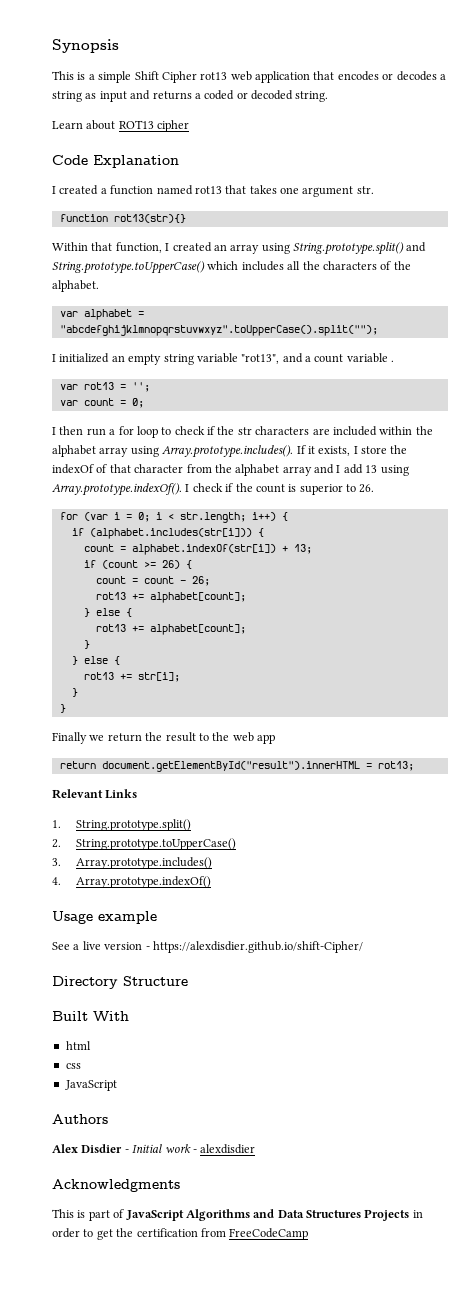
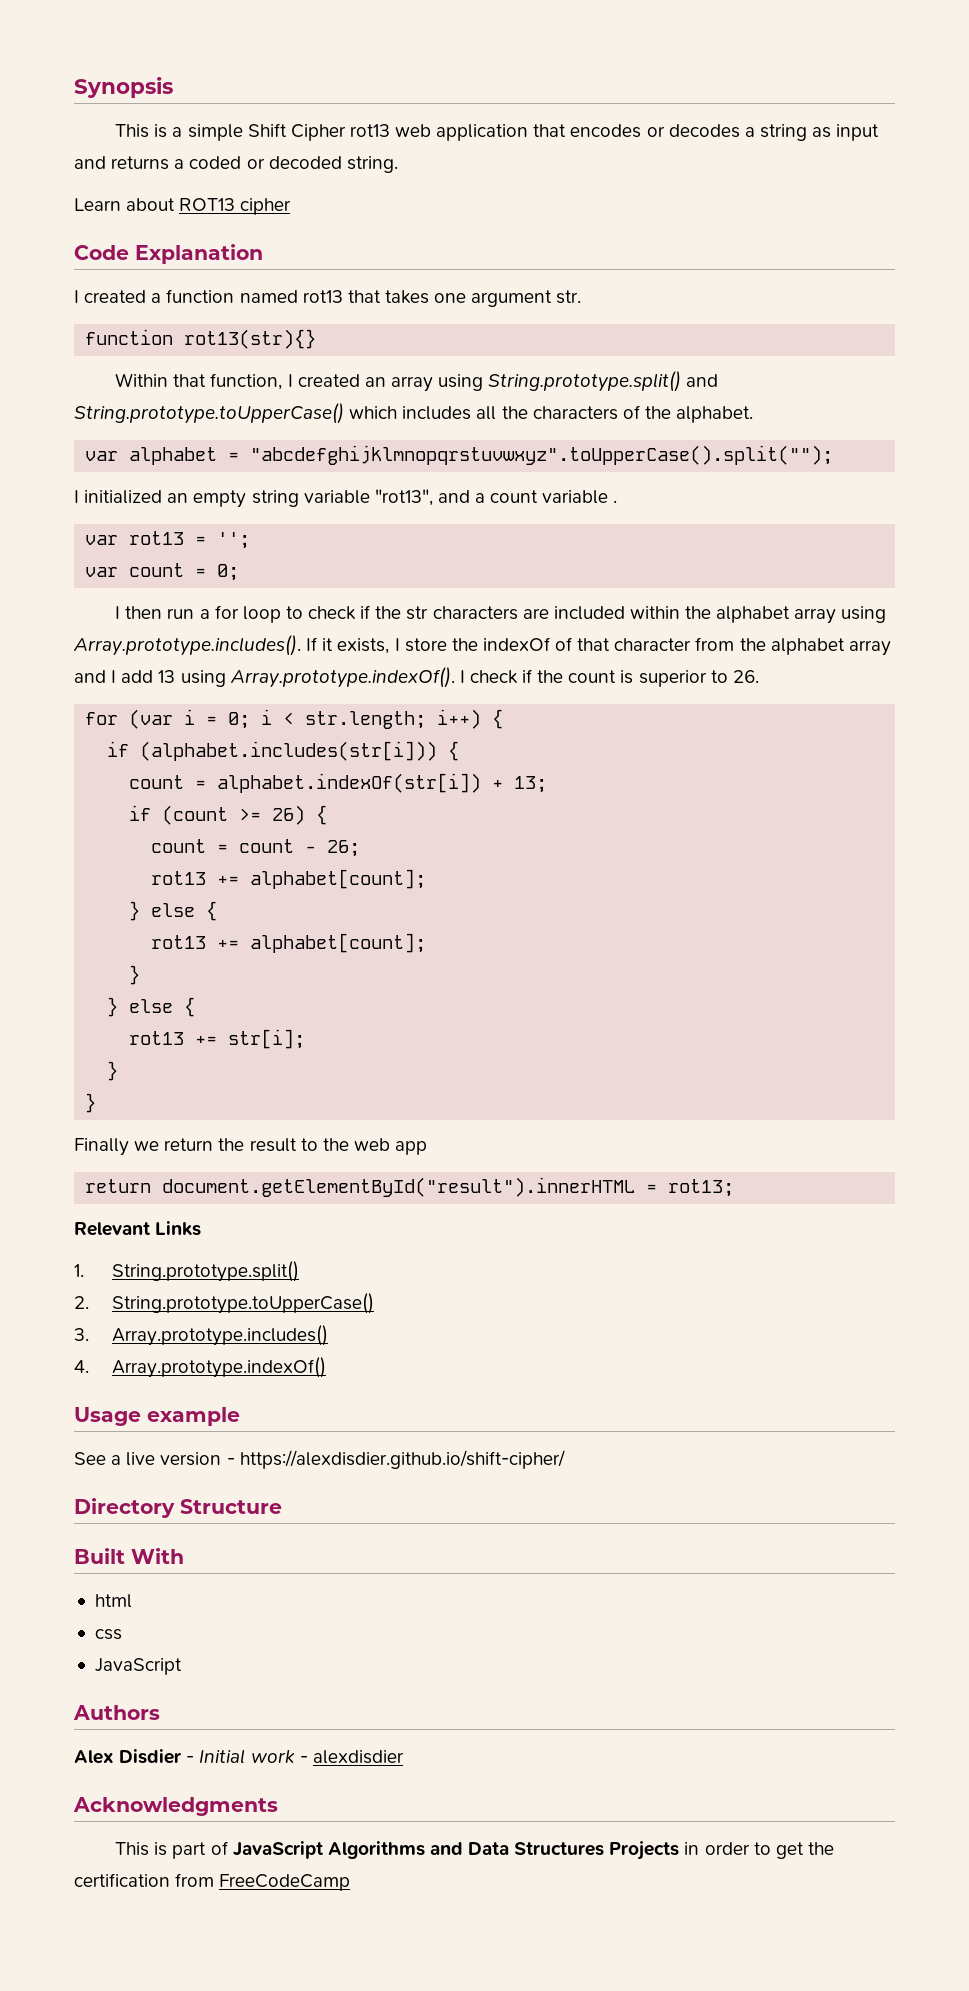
- See a live version - https://alexdisdier.github.io/shift-Cipher/
+ See a live version - https://alexdisdier.github.io/shift-cipher/

